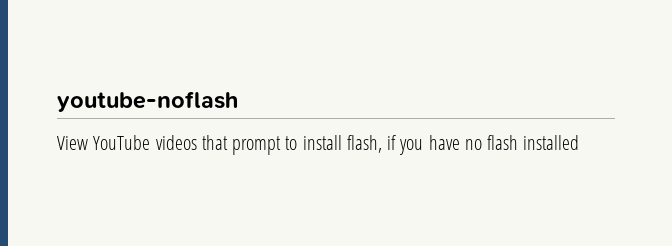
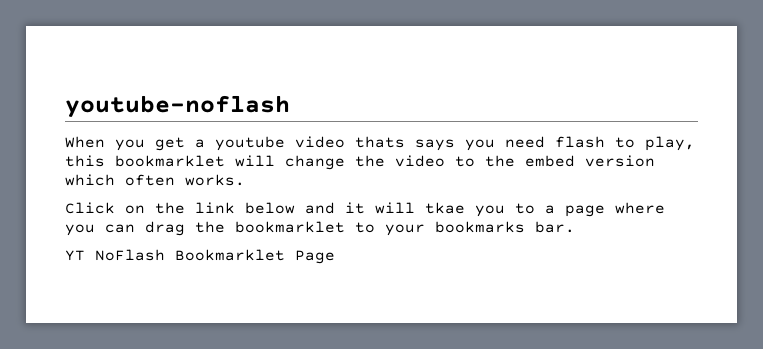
- View YouTube videos that prompt to install flash, if you have no flash installed
+ When you get a youtube video thats says you need flash to play, this bookmarklet will change the video to the embed version which often works.
+ Click on the link below and it will tkae you to a page where you can drag the bookmarklet to your bookmarks bar.
+ YT NoFlash Bookmarklet Page

